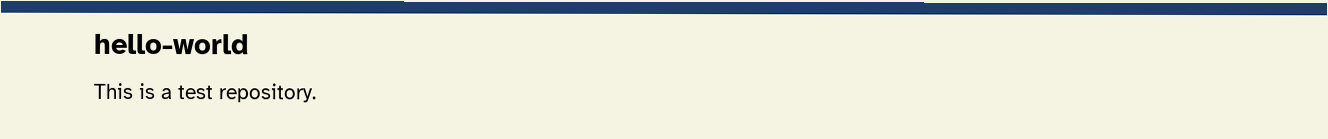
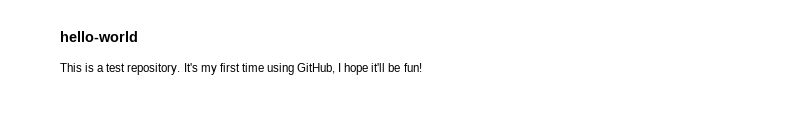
+ It's my first time using GitHub, I hope it'll be fun!

